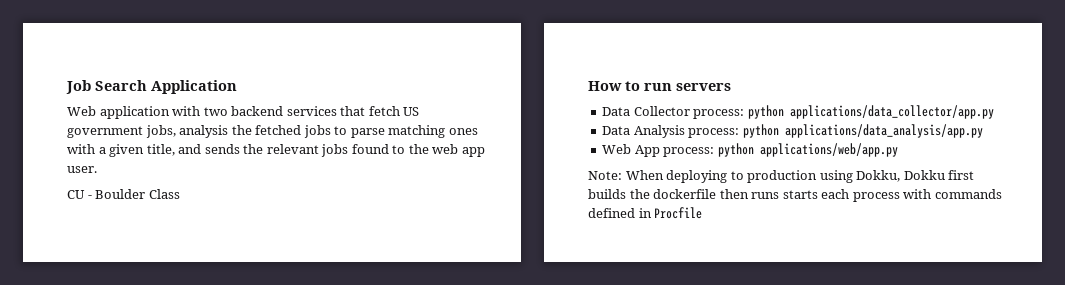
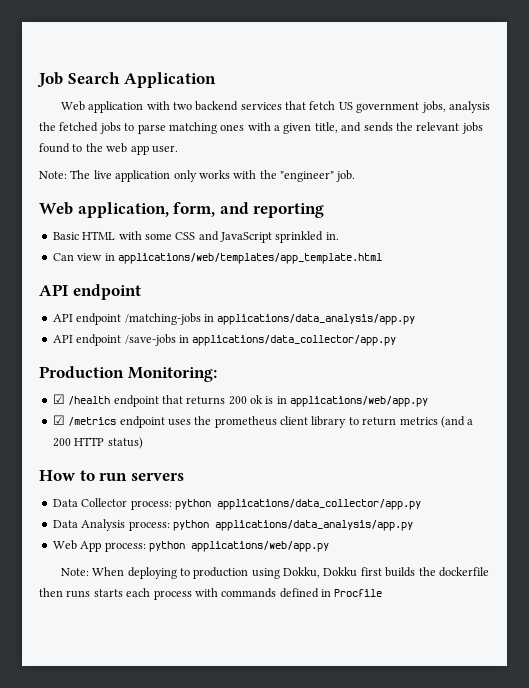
- CU - Boulder Class
+ Note: The live application only works with the "engineer" job.
+ Web application, form, and reporting
+ Basic HTML with some CSS and JavaScript sprinkled in.
+ Can view in applications/web/templates/app_template.html
+ API endpoint
+ API endpoint /matching-jobs in applications/data_analysis/app.py
+ API endpoint /save-jobs in applications/data_collector/app.py
+ Production Monitoring:
+ ☑ /health endpoint that returns 200 ok is in applications/web/app.py
+ ☑ /metrics endpoint uses the prometheus client library to return metrics (and a 200 HTTP status)

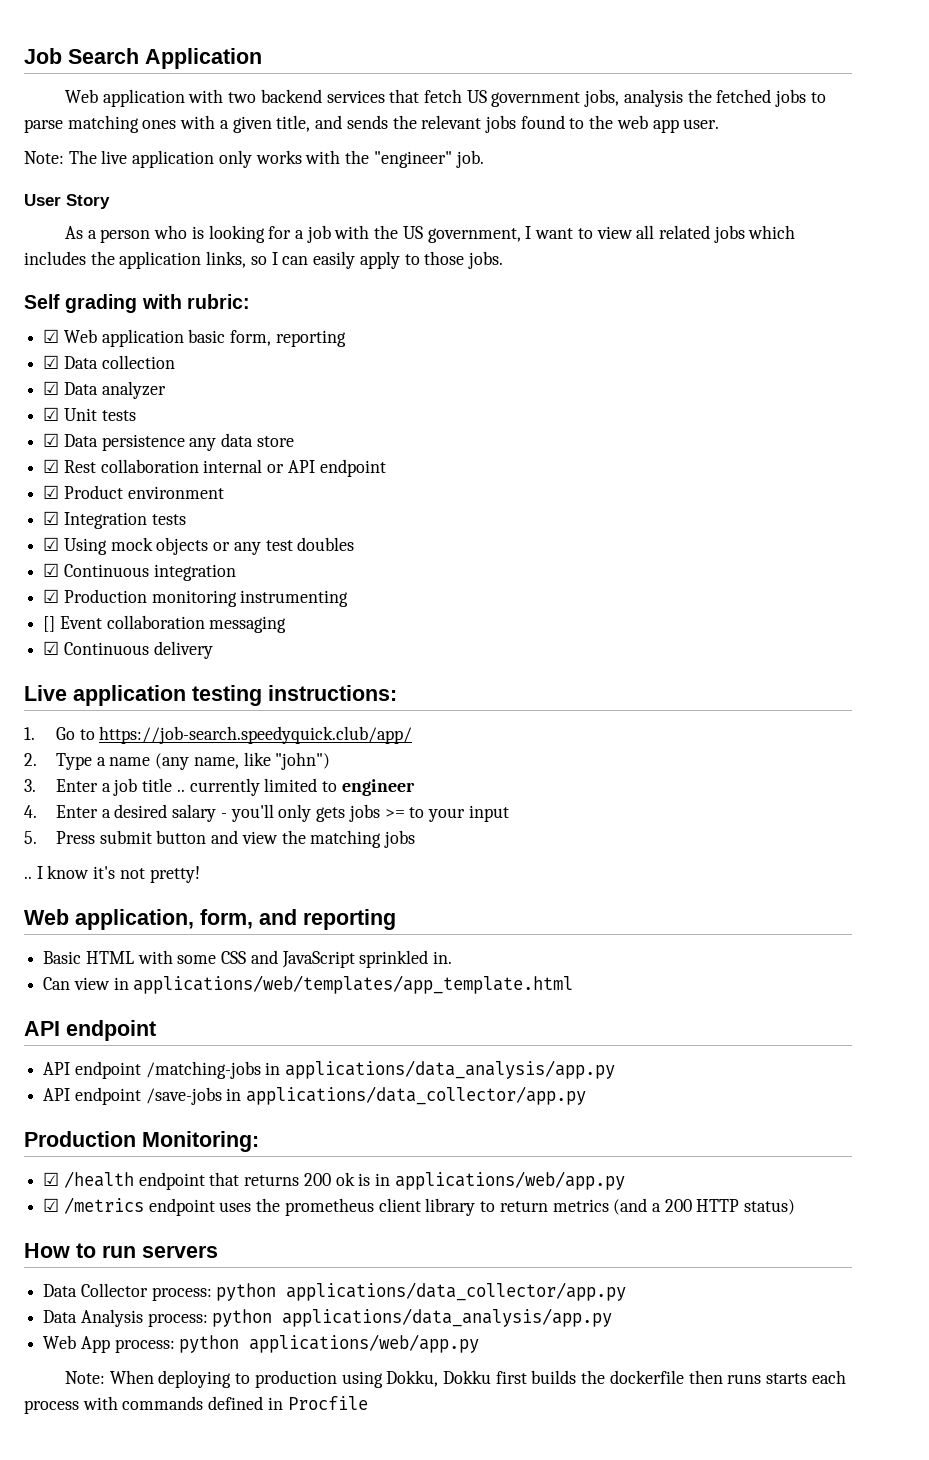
+ User Story
+ As a person who is looking for a job with the US government, I want to view all related jobs which includes the application links, so I can easily apply to those jobs.
+ Self grading with rubric:
+ ☑ Web application basic form, reporting
+ ☑ Data collection
+ ☑ Data analyzer
+ ☑ Unit tests
+ ☑ Data persistence any data store
+ ☑ Rest collaboration internal or API endpoint
+ ☑ Product environment
+ ☑ Integration tests
+ ☑ Using mock objects or any test doubles
+ ☑ Continuous integration
+ ☑ Production monitoring instrumenting
+ [] Event collaboration messaging
+ ☑ Continuous delivery
+ Live application testing instructions:
+ 1. Go to https://job-search.speedyquick.club/app/
+ 2. Type a name (any name, like "john")
+ 3. Enter a job title .. currently limited to engineer
+ 4. Enter a desired salary - you'll only gets jobs >= to your input
+ 5. Press submit button and view the matching jobs
+ .. I know it's not pretty!

